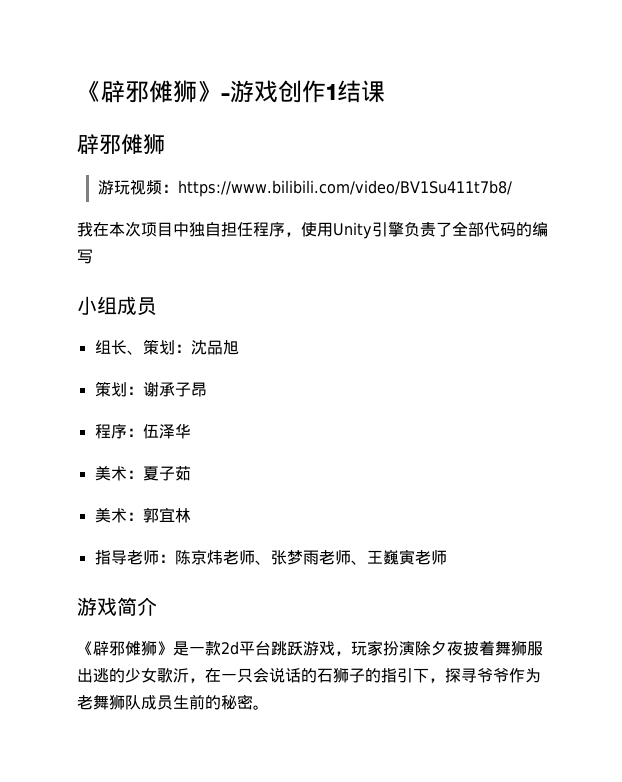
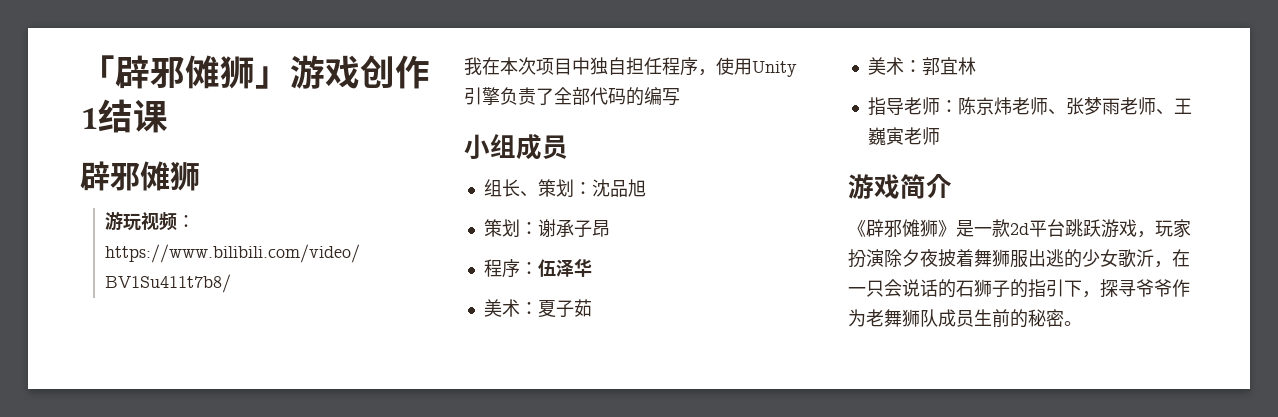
- 《辟邪傩狮》-游戏创作1结课
+ 「辟邪傩狮」游戏创作1结课

